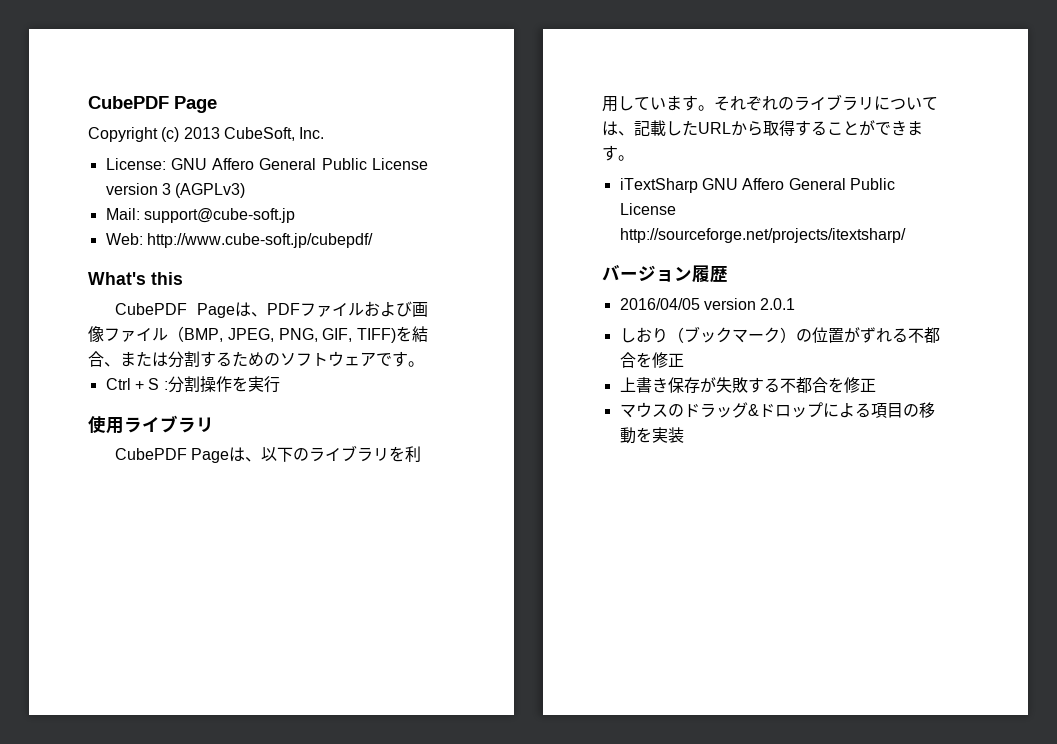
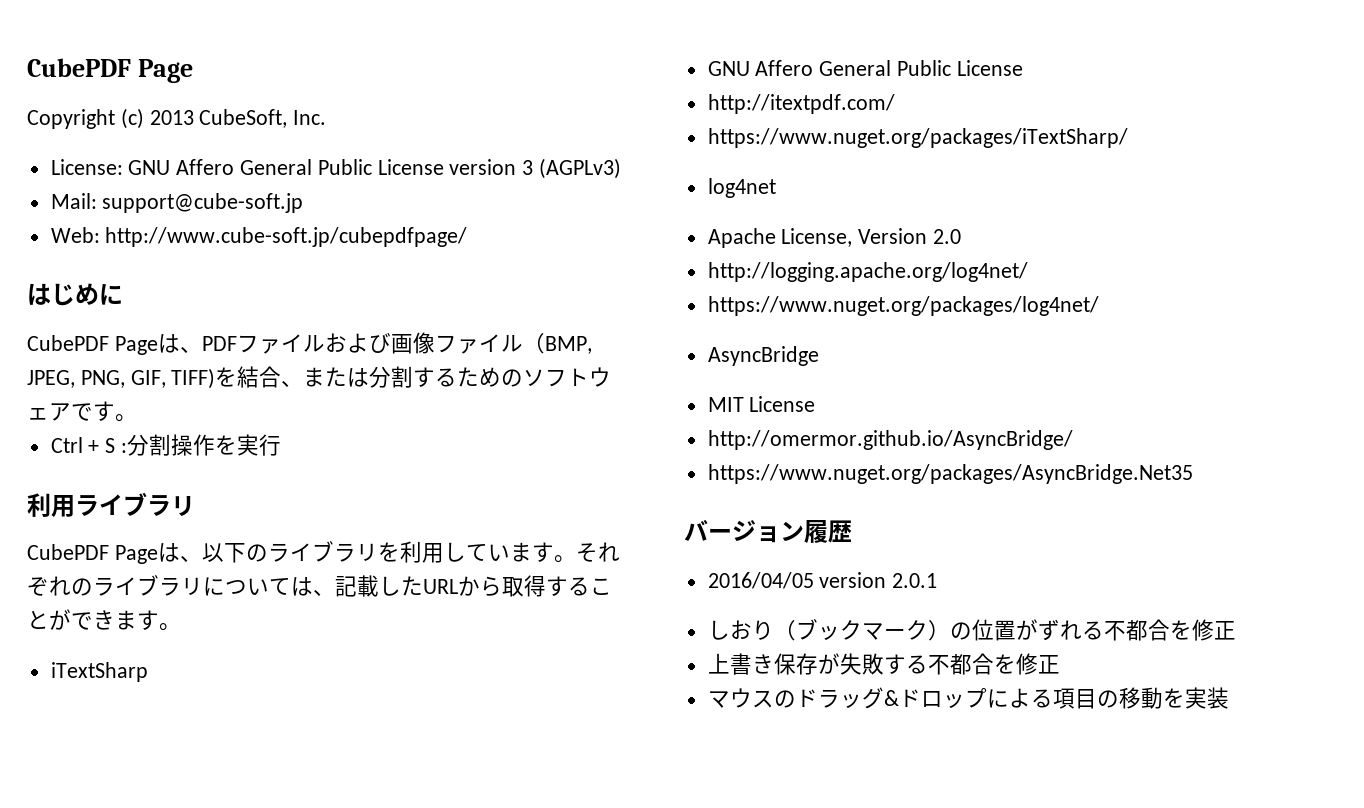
- Web: http://www.cube-soft.jp/cubepdf/
- What's this
+ Web: http://www.cube-soft.jp/cubepdfpage/
+ はじめに
- 使用ライブラリ
+ 利用ライブラリ
- iTextSharp GNU Affero General Public License http://sourceforge.net/projects/itextsharp/
+ iTextSharp
+ GNU Affero General Public License
+ http://itextpdf.com/
+ https://www.nuget.org/packages/iTextSharp/
+ log4net
+ Apache License, Version 2.0
+ http://logging.apache.org/log4net/
+ https://www.nuget.org/packages/log4net/
+ AsyncBridge
+ MIT License
+ http://omermor.github.io/AsyncBridge/
+ https://www.nuget.org/packages/AsyncBridge.Net35

